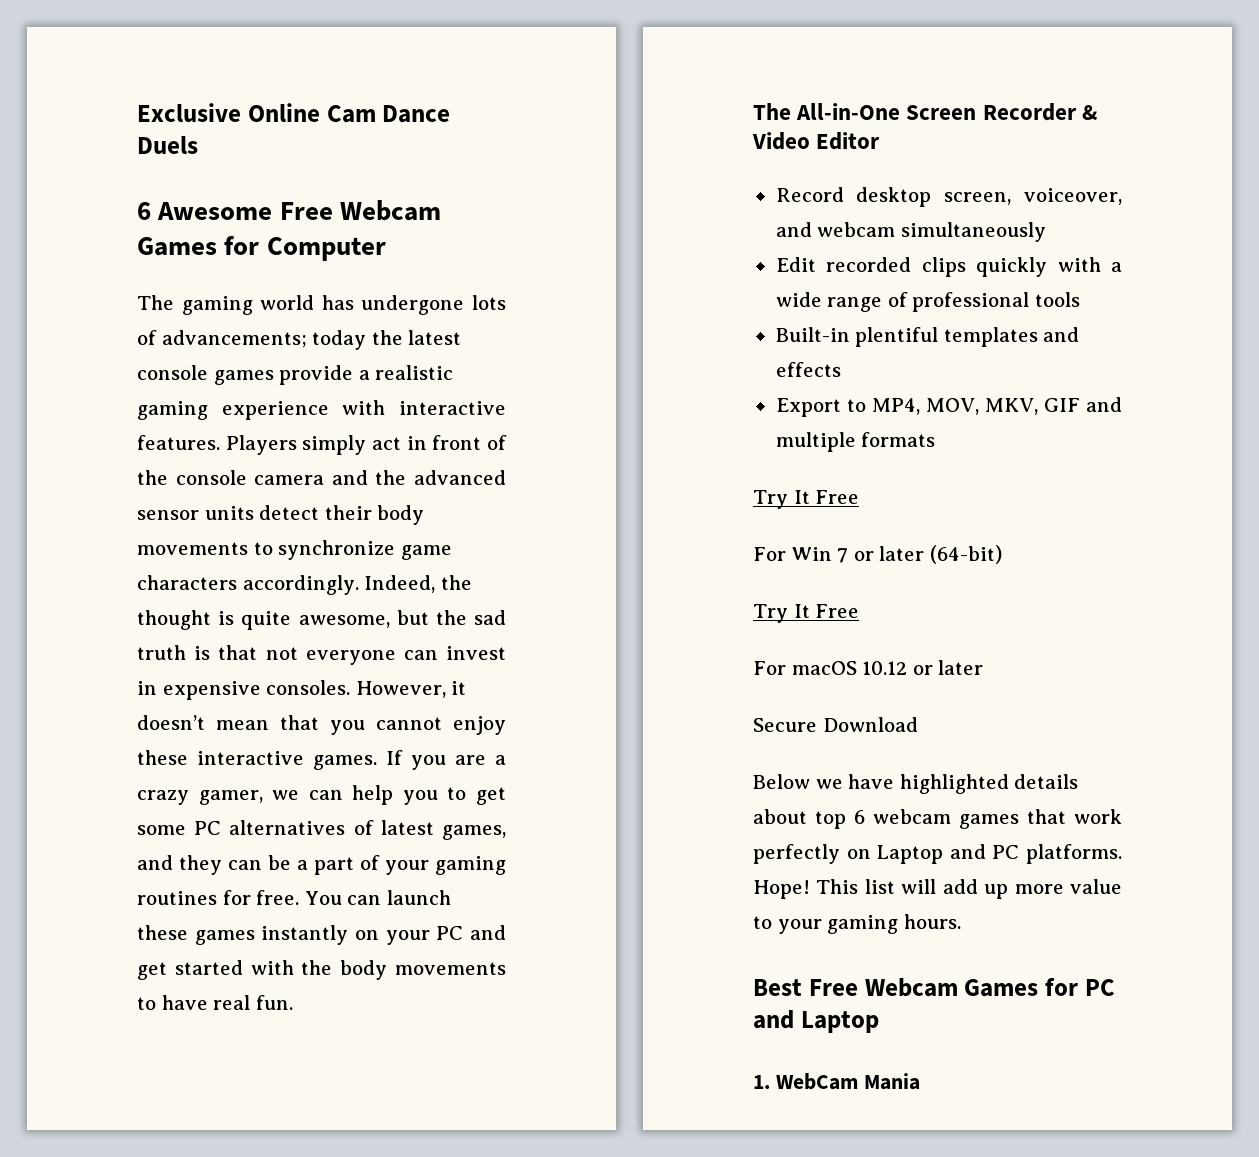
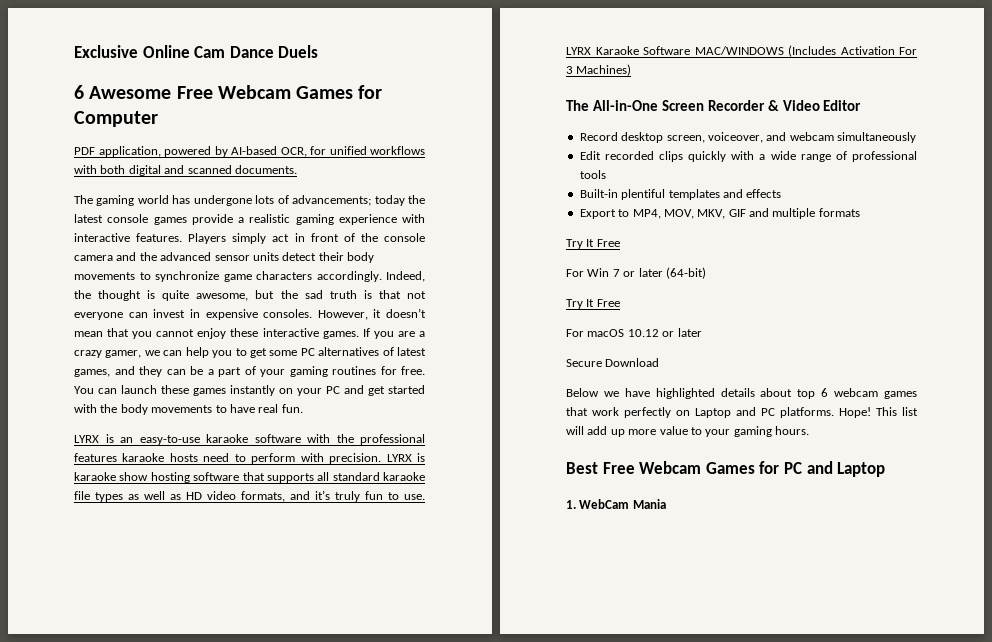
+ PDF application, powered by AI-based OCR, for unified workflows with both digital and scanned documents.
+ LYRX is an easy-to-use karaoke software with the professional features karaoke hosts need to perform with precision. LYRX is karaoke show hosting software that supports all standard karaoke file types as well as HD video formats, and it’s truly fun to use. LYRX Karaoke Software MAC/WINDOWS (Includes Activation For 3 Machines)

